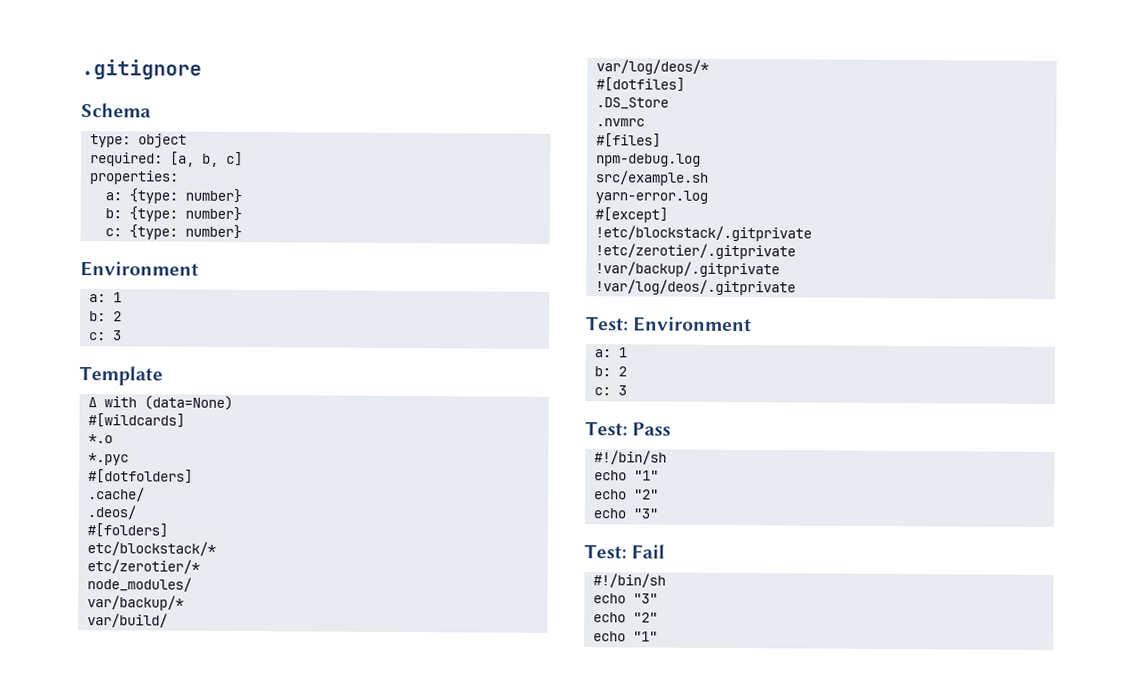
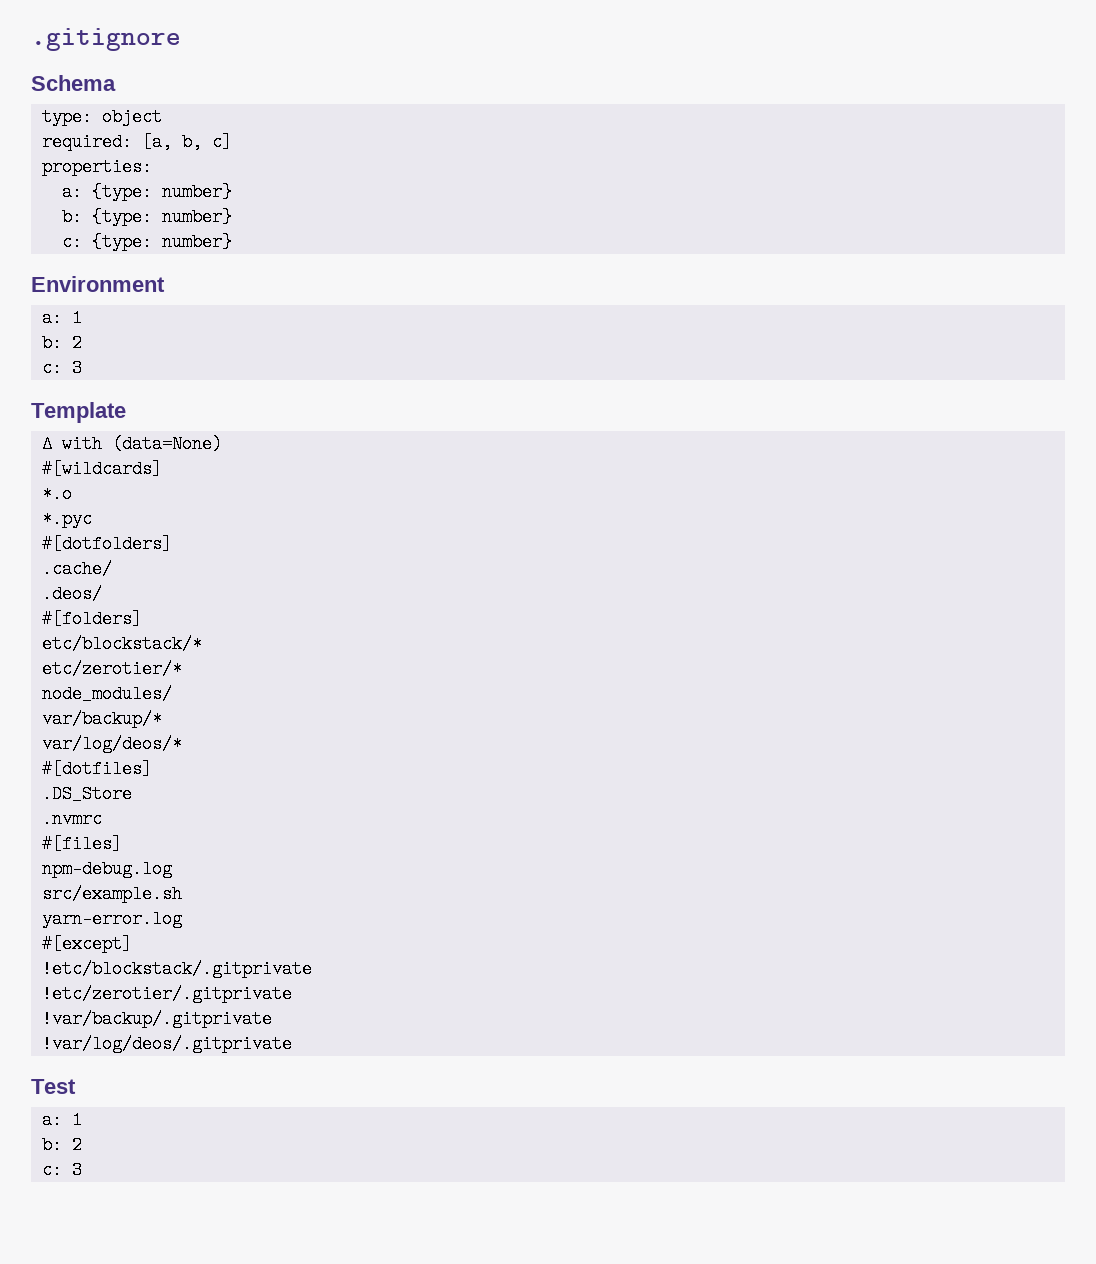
- var/build/
- Test: Environment
+ Test
  a: 1
  b: 2
  c: 3
- Test: Pass
- #!/bin/sh
- echo "1"
- echo "2"
- echo "3"
- Test: Fail
- #!/bin/sh
- echo "3"
- echo "2"
- echo "1"

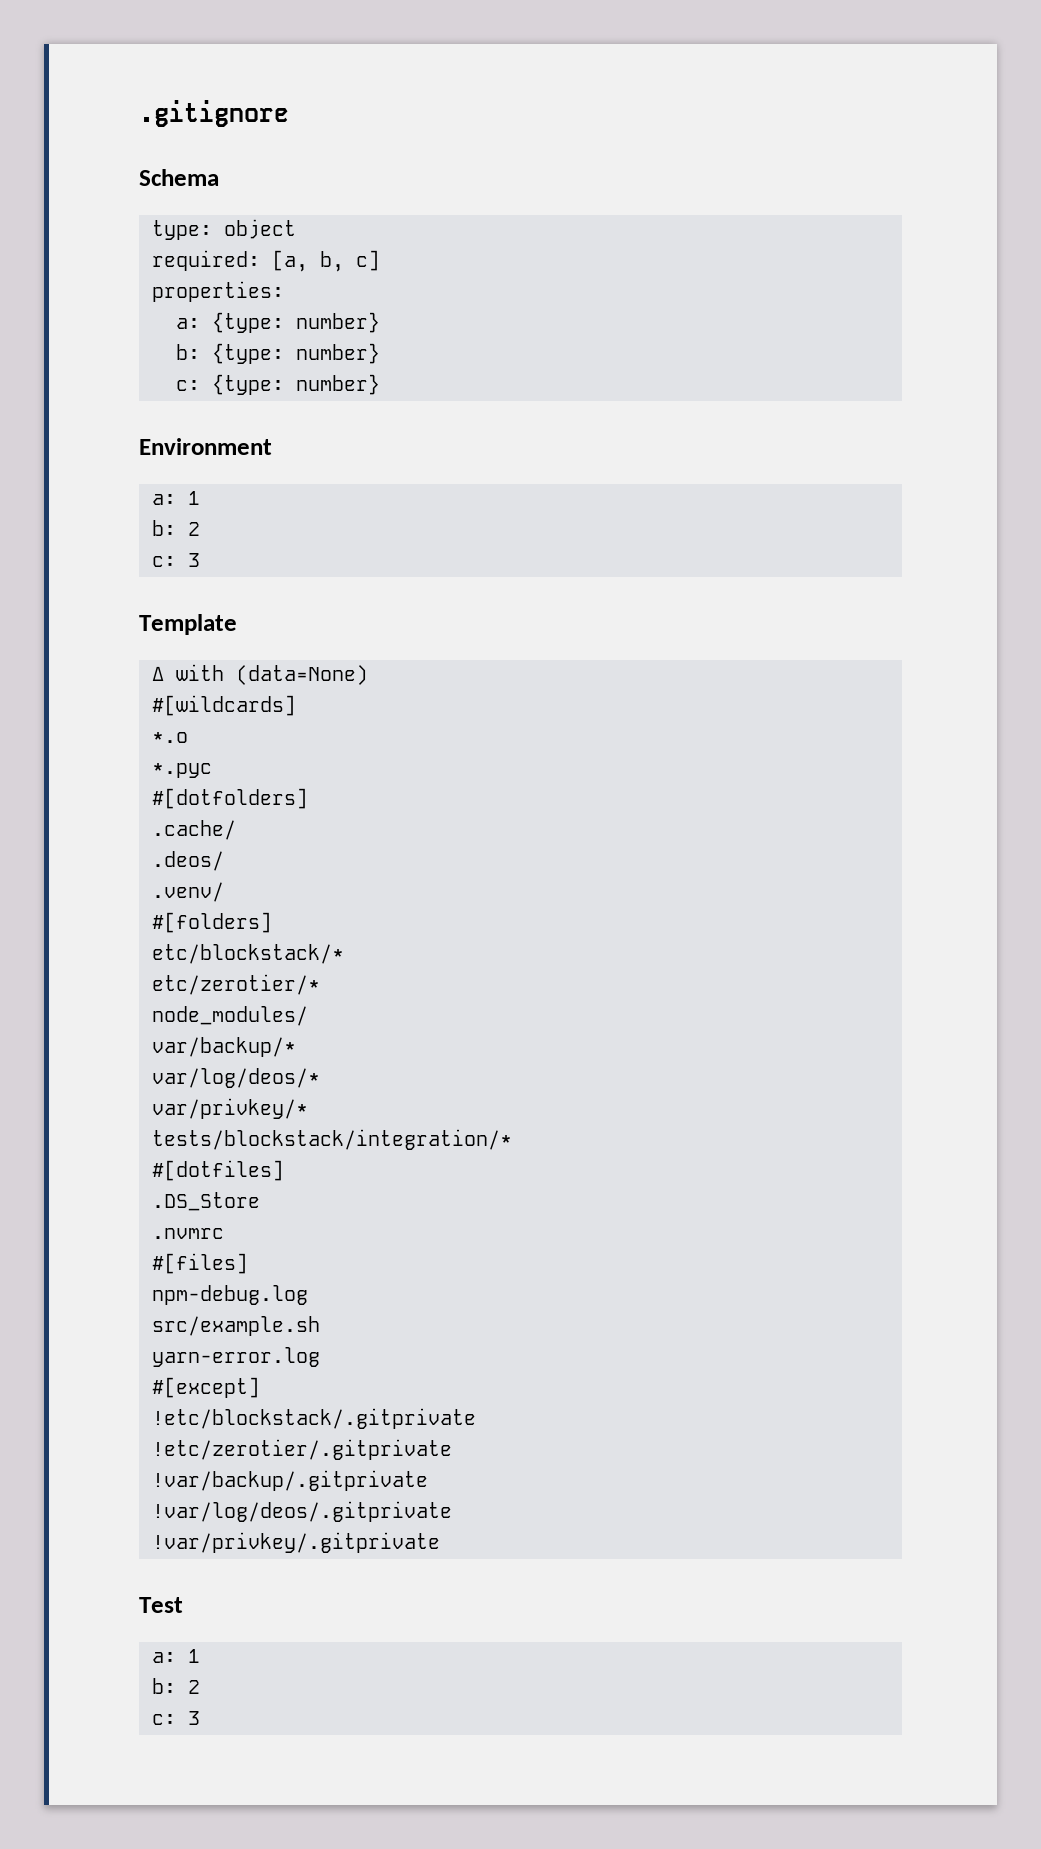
+ .venv/
+ var/privkey/*
+ tests/blockstack/integration/*
+ !var/privkey/.gitprivate

